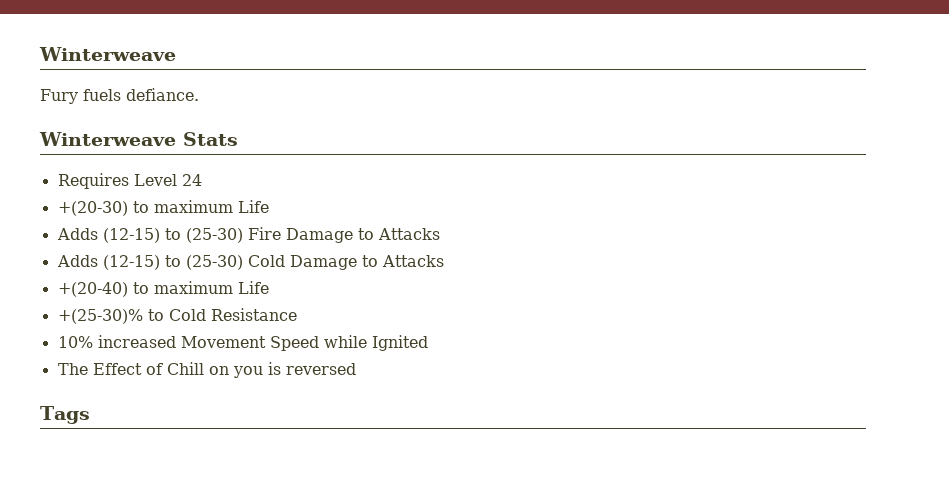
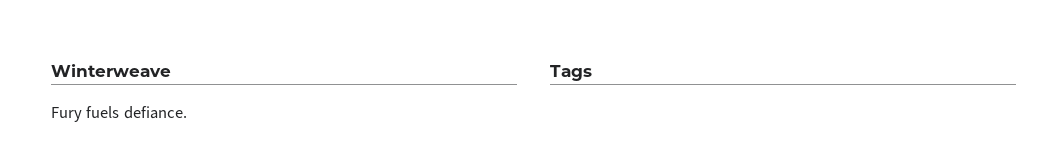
- Winterweave Stats
- Requires Level 24
- +(20-30) to maximum Life
- Adds (12-15) to (25-30) Fire Damage to Attacks
- Adds (12-15) to (25-30) Cold Damage to Attacks
- +(20-40) to maximum Life
- +(25-30)% to Cold Resistance
- 10% increased Movement Speed while Ignited
- The Effect of Chill on you is reversed

